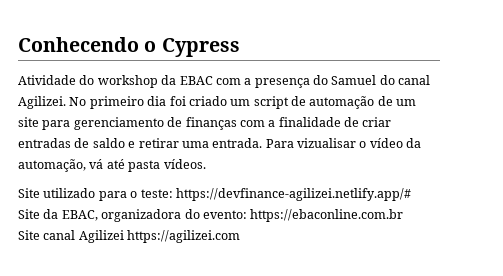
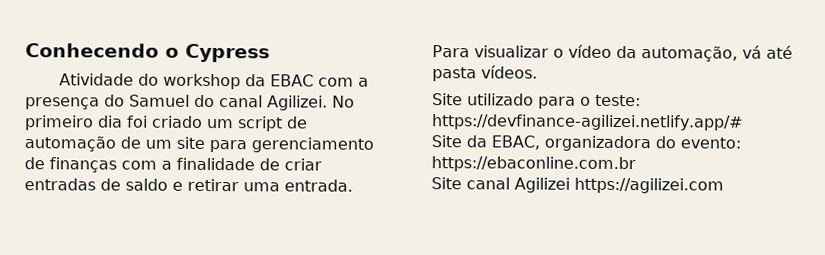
- Para vizualisar o vídeo da automação, vá até pasta vídeos.
+ Para visualizar o vídeo da automação, vá até pasta vídeos.

